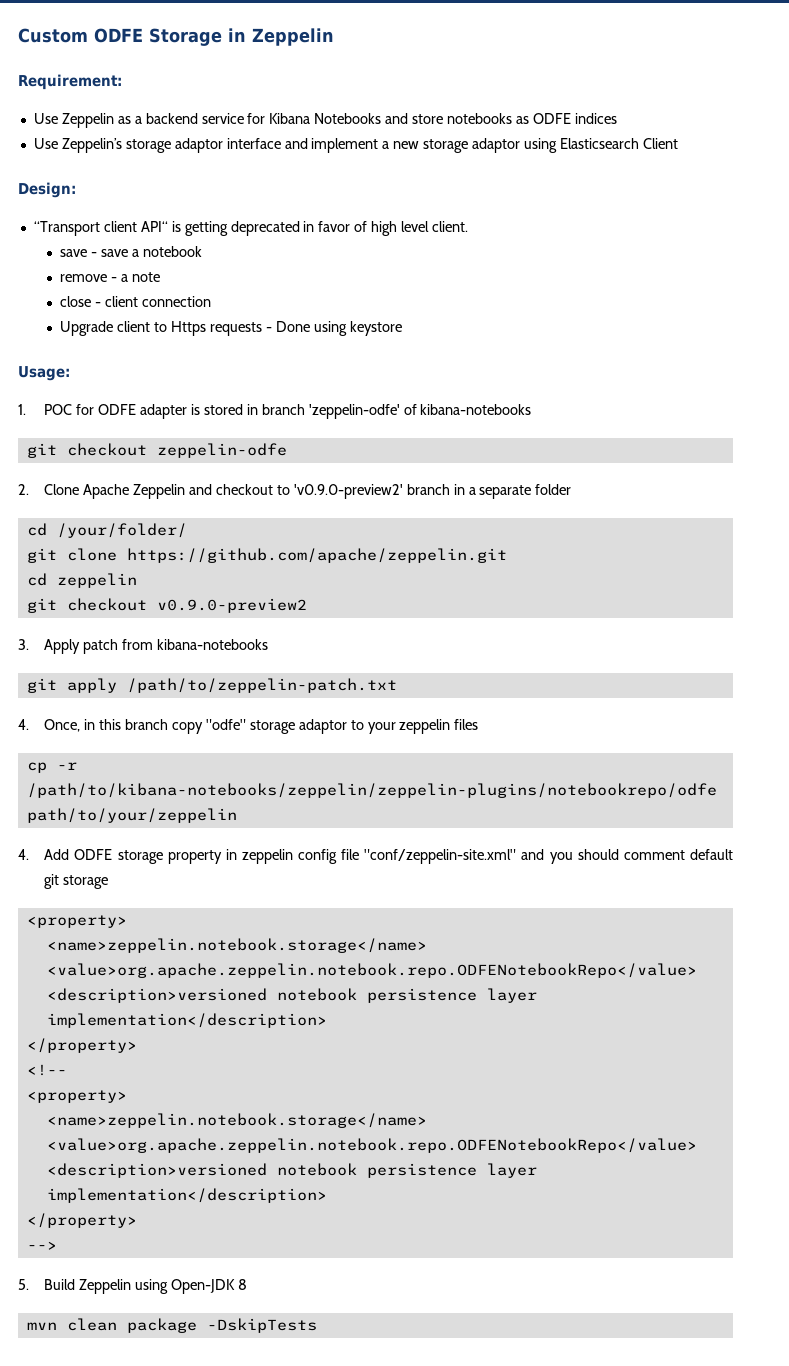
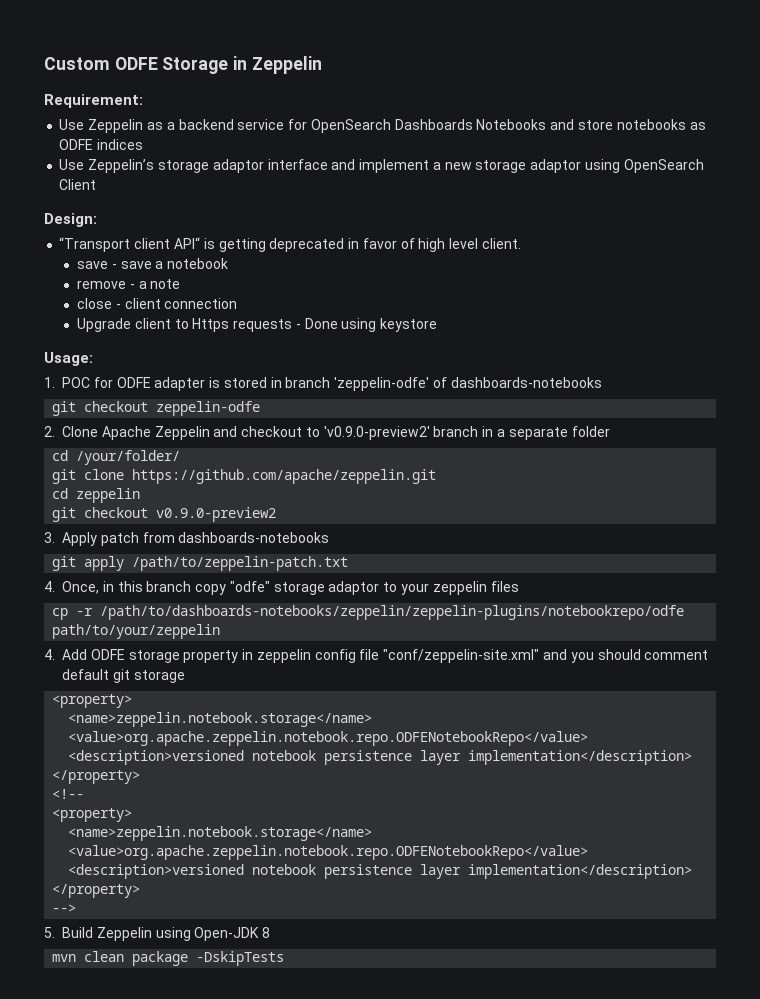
- Use Zeppelin as a backend service for Kibana Notebooks and store notebooks as ODFE indices
+ Use Zeppelin as a backend service for OpenSearch Dashboards Notebooks and store notebooks as ODFE indices
- Use Zeppelin’s storage adaptor interface and implement a new storage adaptor using Elasticsearch Client
+ Use Zeppelin’s storage adaptor interface and implement a new storage adaptor using OpenSearch Client
- 1. POC for ODFE adapter is stored in branch 'zeppelin-odfe' of kibana-notebooks
+ 1. POC for ODFE adapter is stored in branch 'zeppelin-odfe' of dashboards-notebooks
- 3. Apply patch from kibana-notebooks
+ 3. Apply patch from dashboards-notebooks
- cp -r /path/to/kibana-notebooks/zeppelin/zeppelin-plugins/notebookrepo/odfe path/to/your/zeppelin
+ cp -r /path/to/dashboards-notebooks/zeppelin/zeppelin-plugins/notebookrepo/odfe path/to/your/zeppelin

